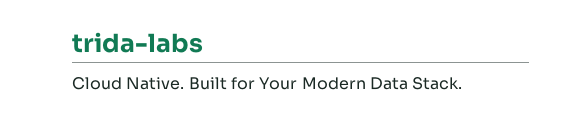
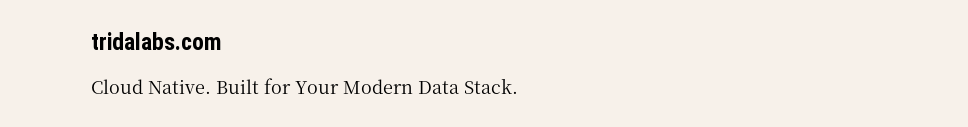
- trida-labs
+ tridalabs.com

